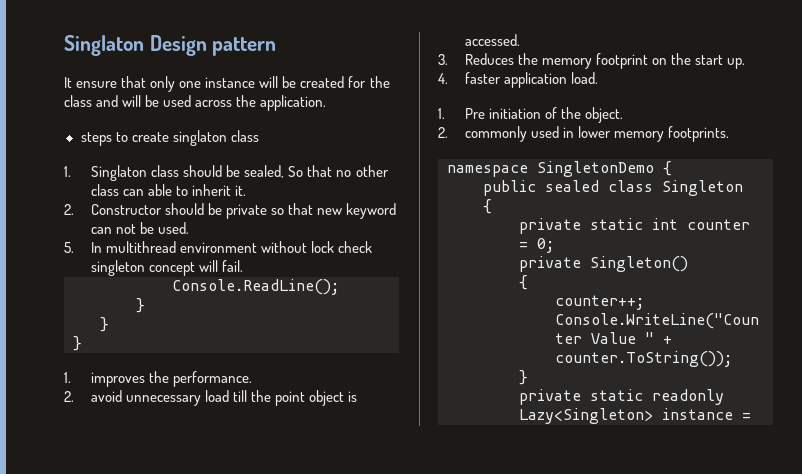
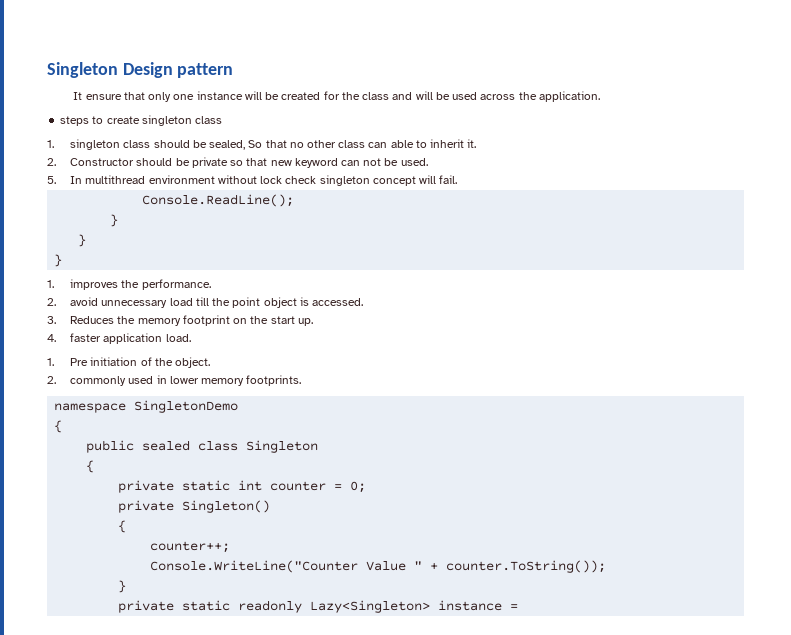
- Singlaton Design pattern
+ Singleton Design pattern
- steps to create singlaton class
+ steps to create singleton class
- 1. Singlaton class should be sealed, So that no other class can able to inherit it.
+ 1. singleton class should be sealed, So that no other class can able to inherit it.
- namespace SingletonDemo {
+ namespace SingletonDemo
+ {

